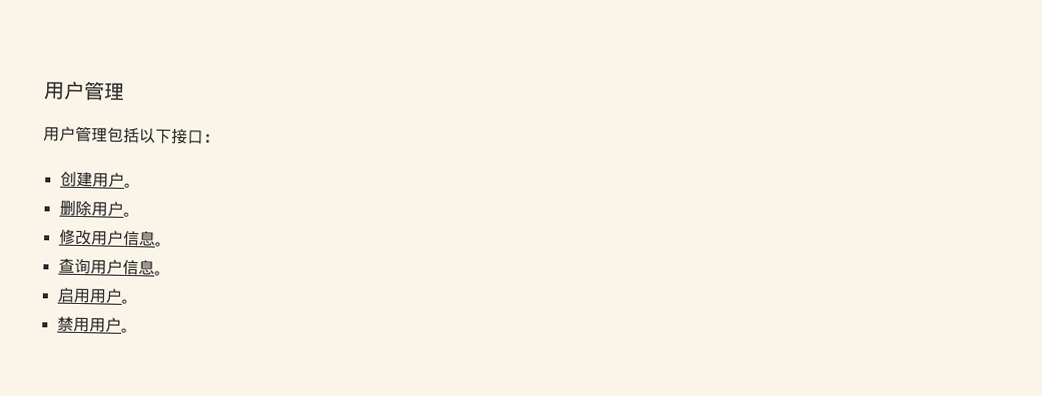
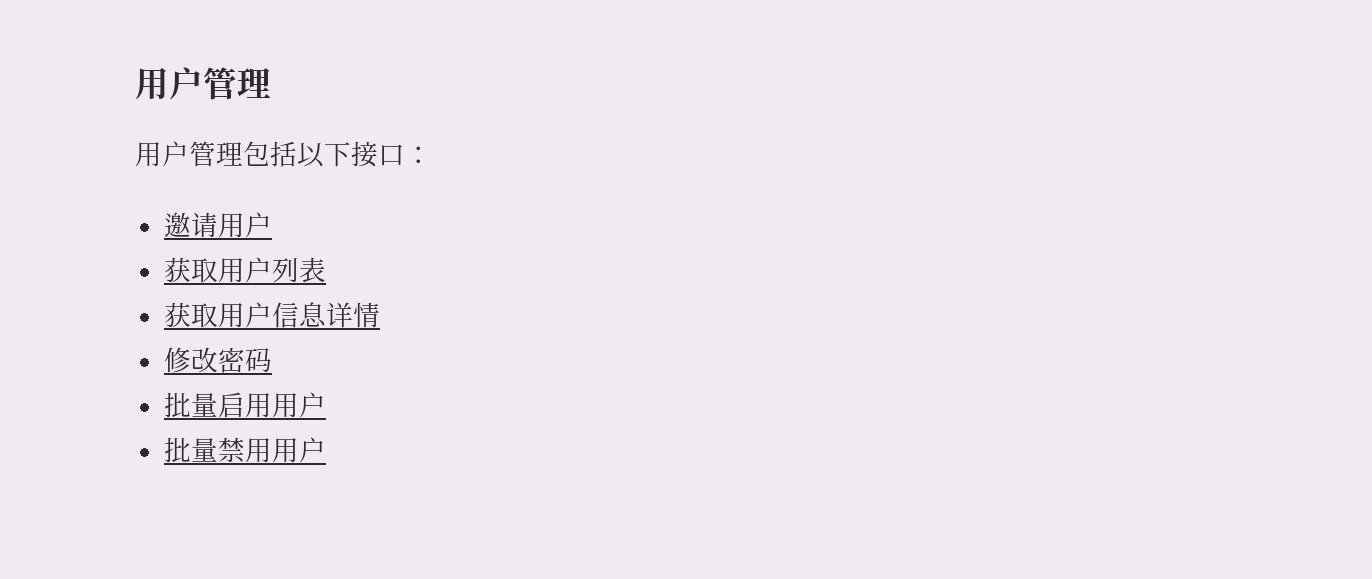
- 创建用户。
- 删除用户。
- 修改用户信息。
- 查询用户信息。
- 启用用户。
- 禁用用户。
+ 邀请用户
+ 获取用户列表
+ 获取用户信息详情
+ 修改密码
+ 批量启用用户
+ 批量禁用用户

